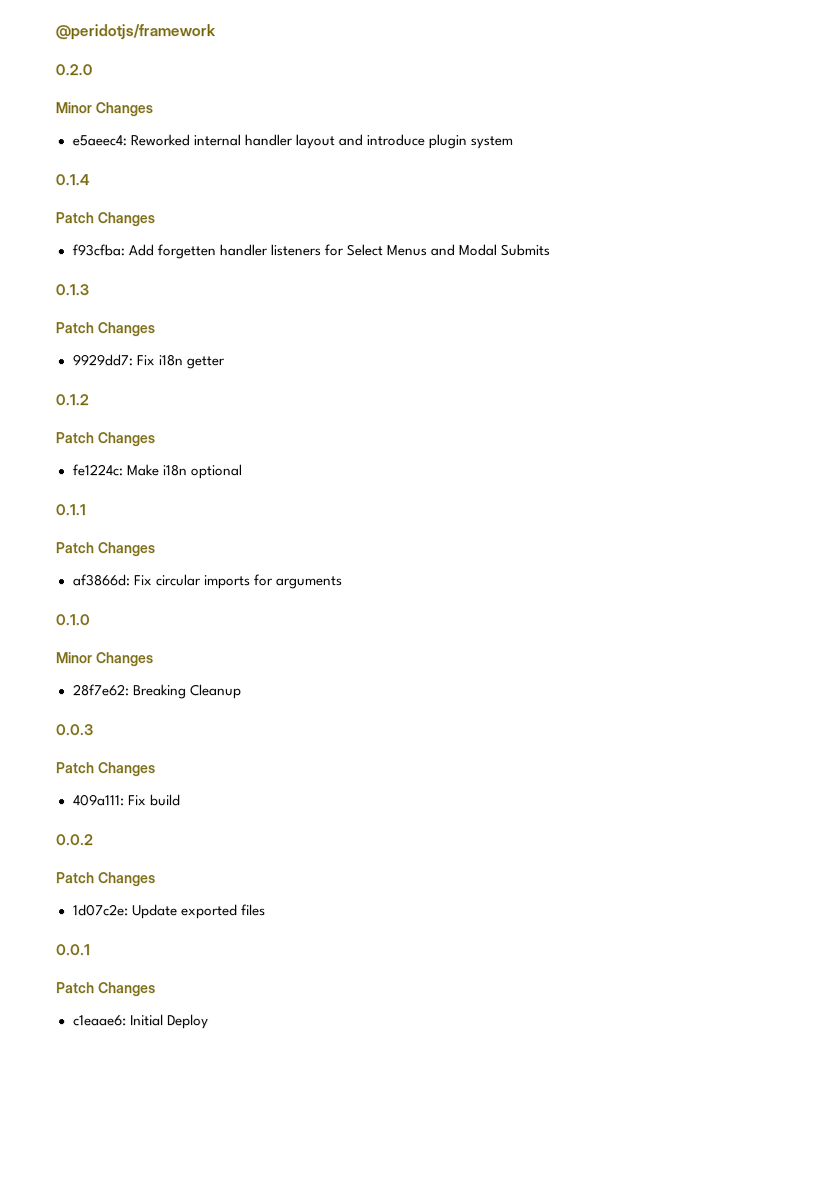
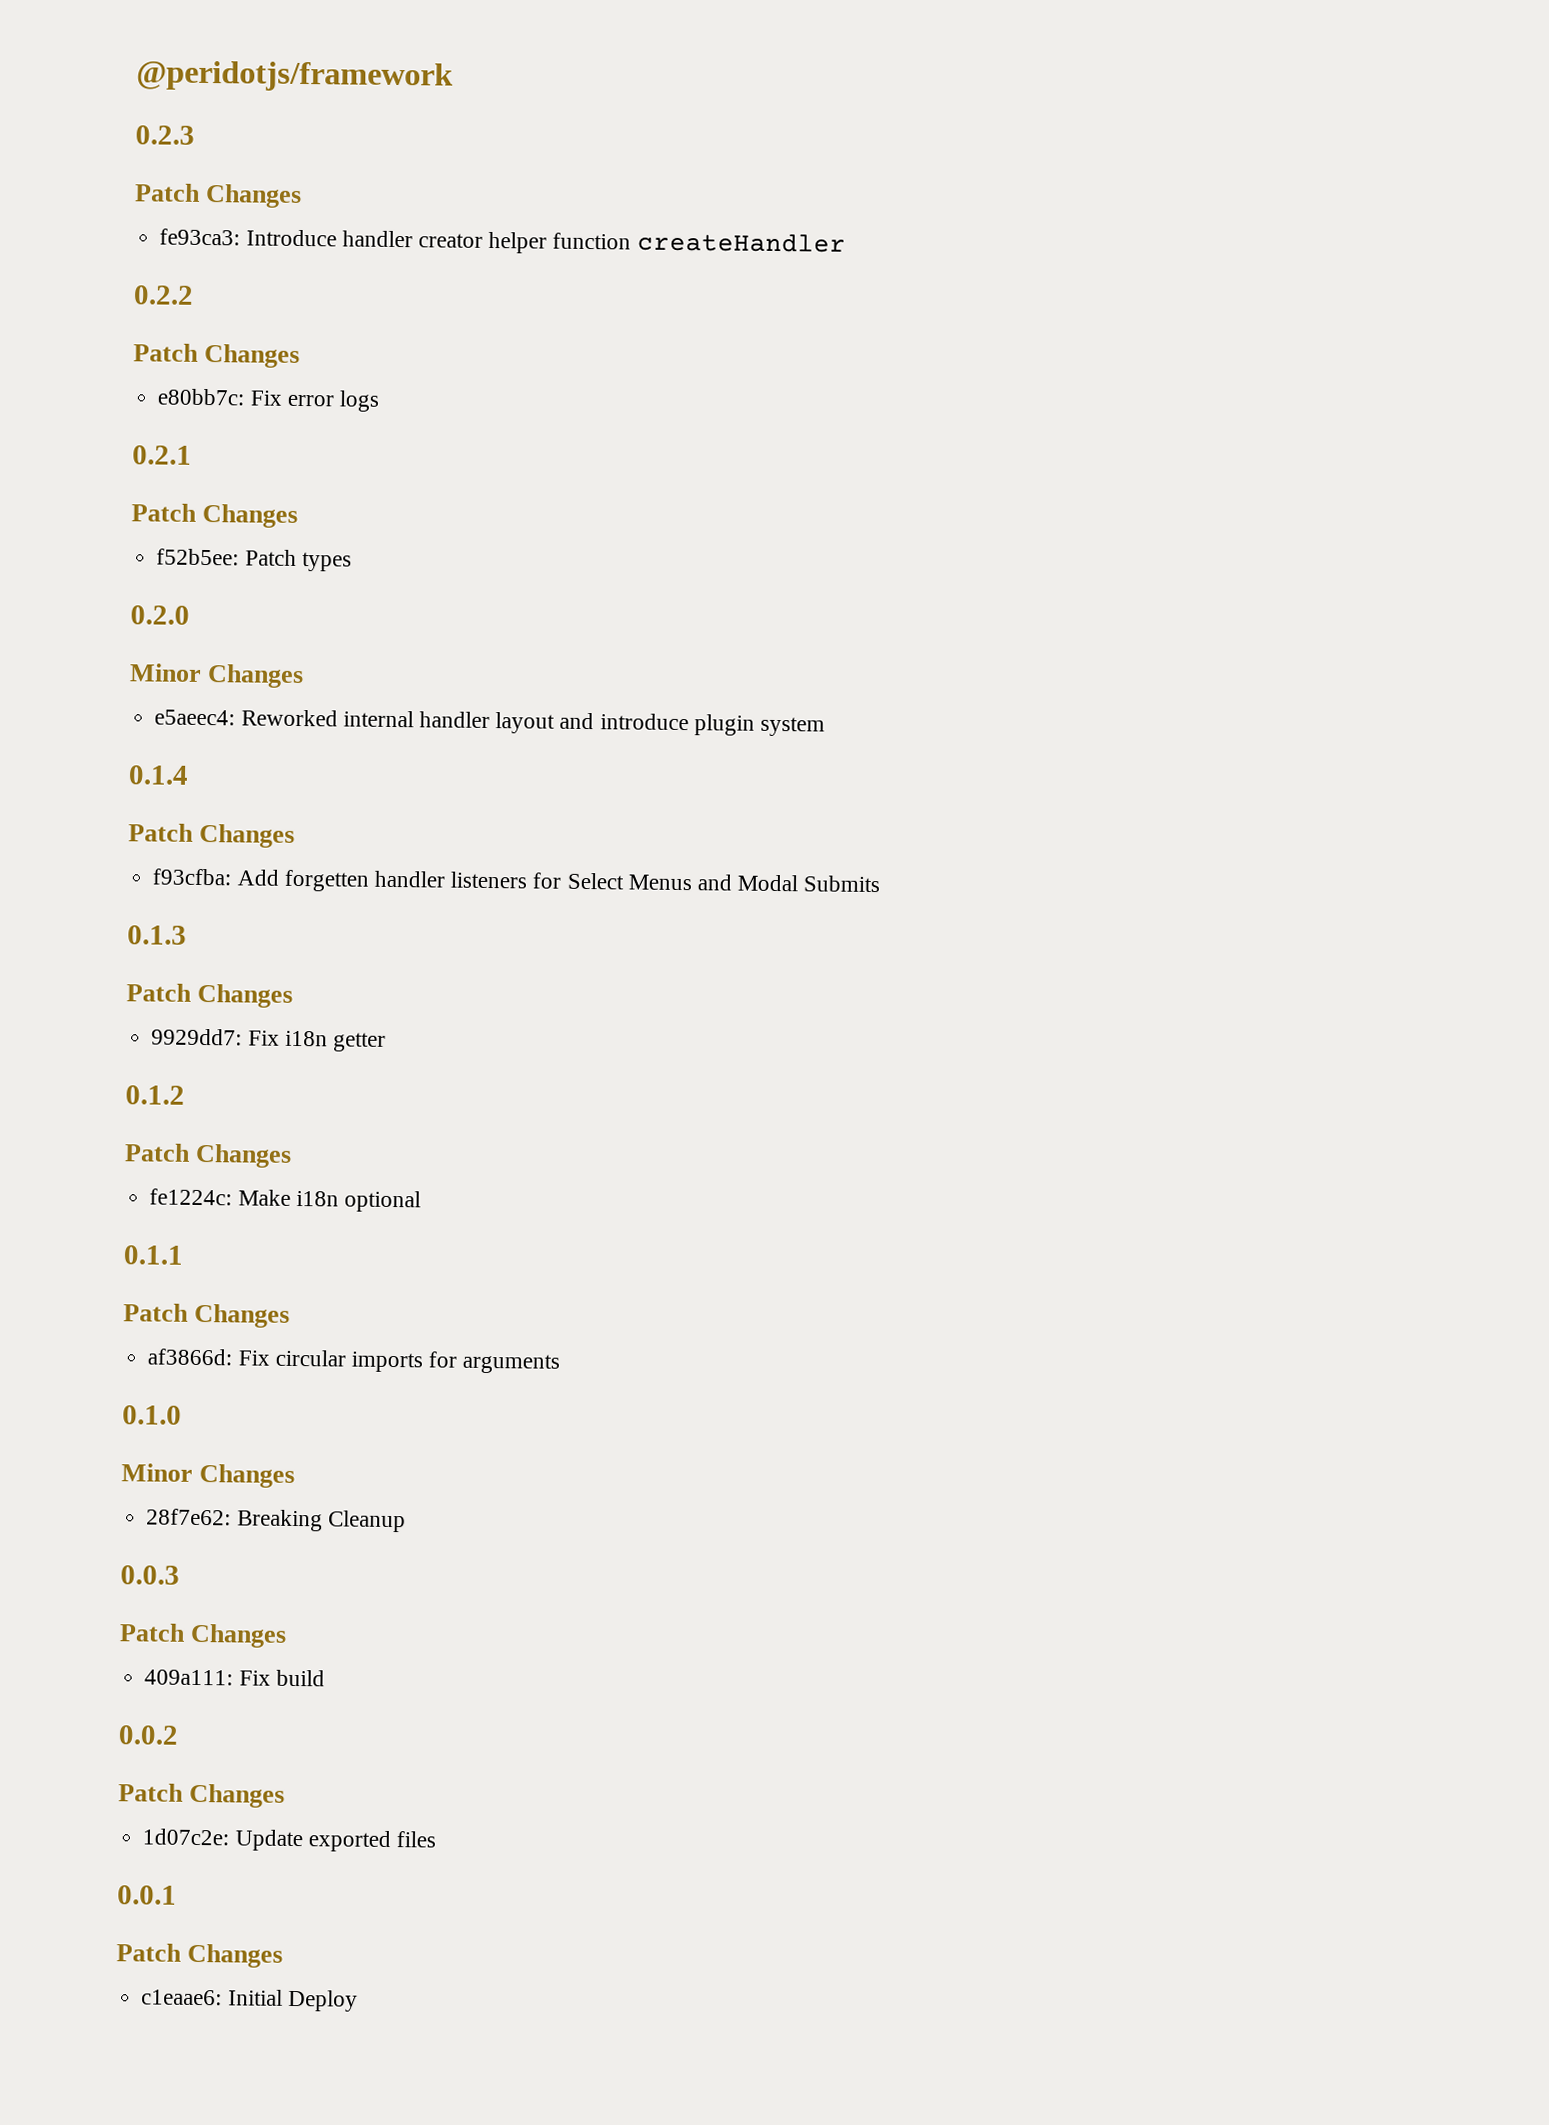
+ 0.2.3
+ Patch Changes
+ fe93ca3: Introduce handler creator helper function createHandler
+ 0.2.2
+ Patch Changes
+ e80bb7c: Fix error logs
+ 0.2.1
+ Patch Changes
+ f52b5ee: Patch types

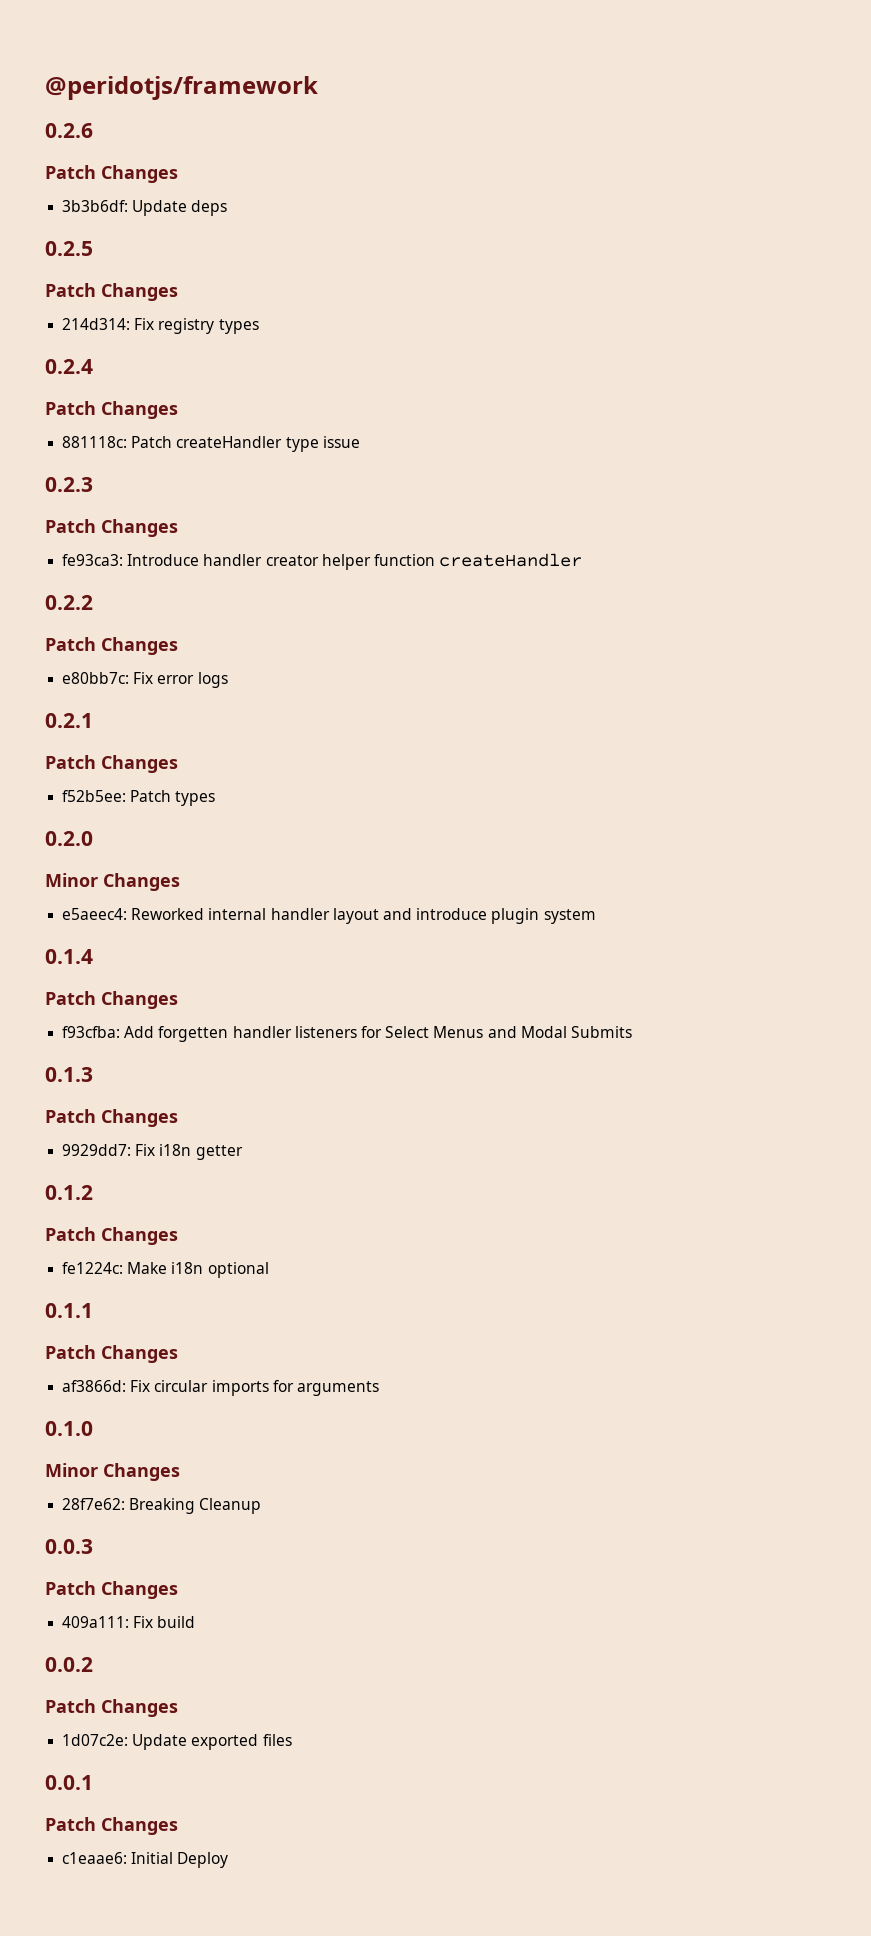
+ 0.2.6
+ Patch Changes
+ 3b3b6df: Update deps
+ 0.2.5
+ Patch Changes
+ 214d314: Fix registry types
+ 0.2.4
+ Patch Changes
+ 881118c: Patch createHandler type issue

